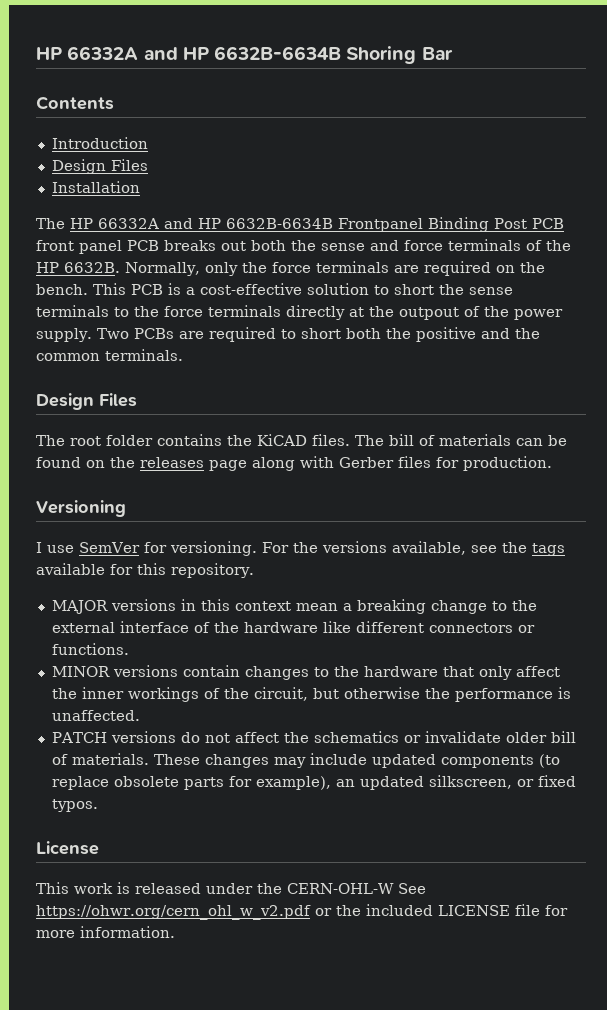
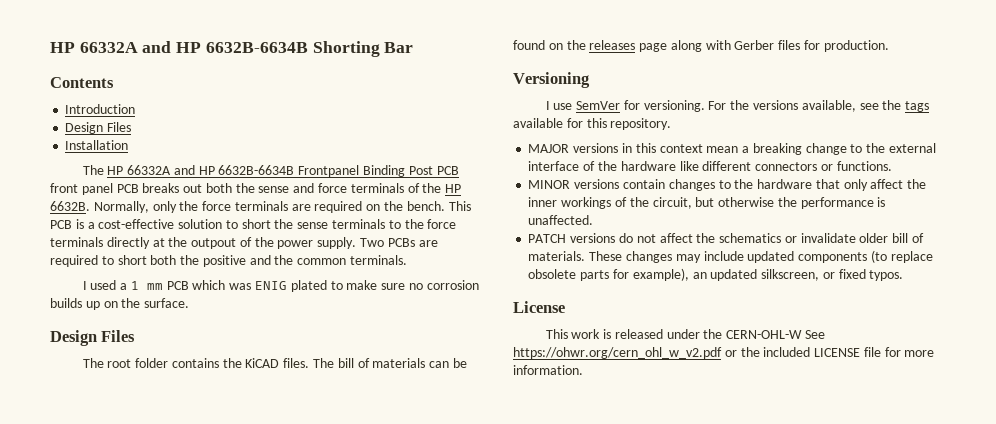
- HP 66332A and HP 6632B-6634B Shoring Bar
+ HP 66332A and HP 6632B-6634B Shorting Bar
+ I used a 1 mm PCB which was ENIG plated to make sure no corrosion builds up on the surface.

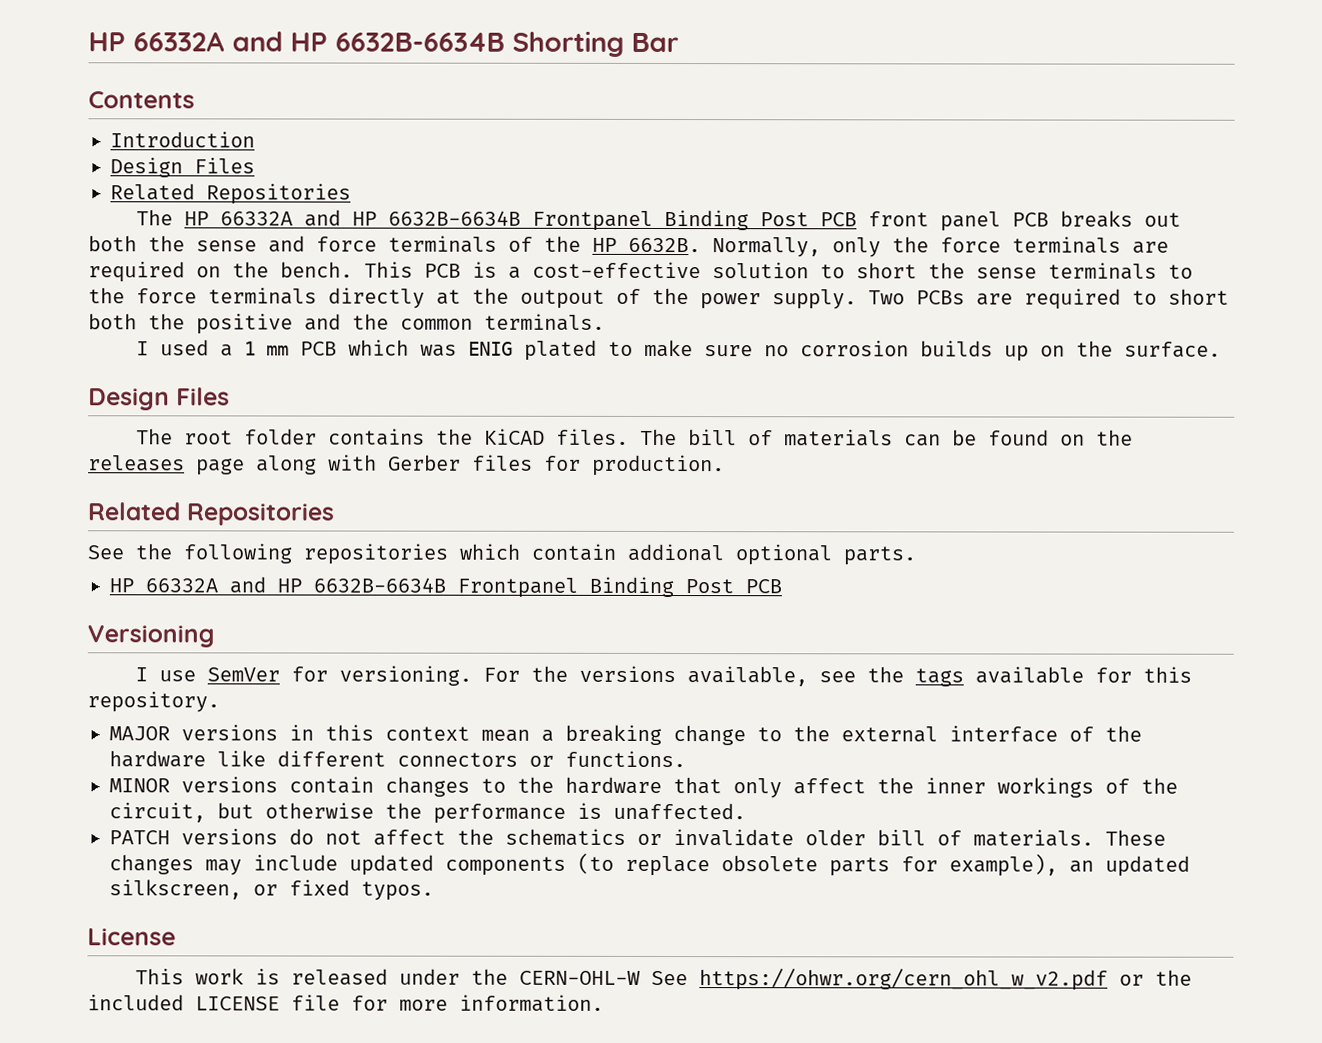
  Introduction
  Design Files
- Installation
+ Related Repositories
  The bill of materials can be found on the releases page along with Gerber files for production.
+ Related Repositories
+ See the following repositories which contain addional optional parts.
+ HP 66332A and HP 6632B-6634B Frontpanel Binding Post PCB

